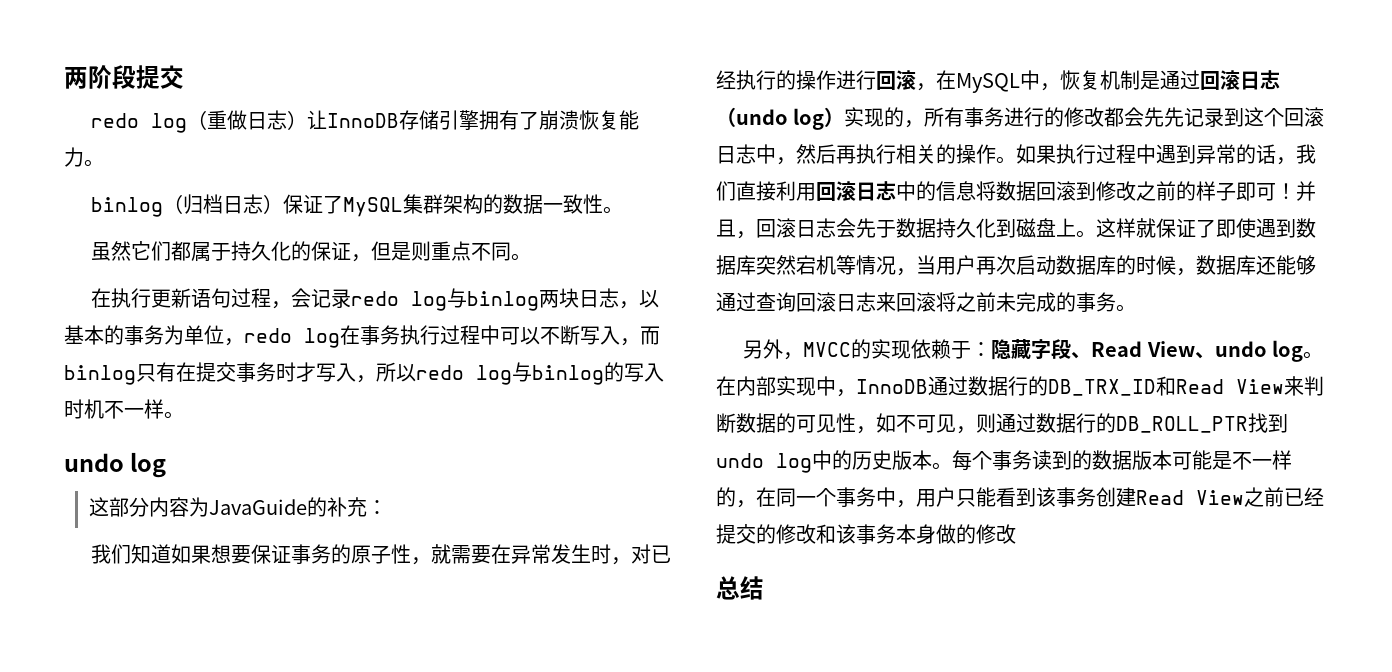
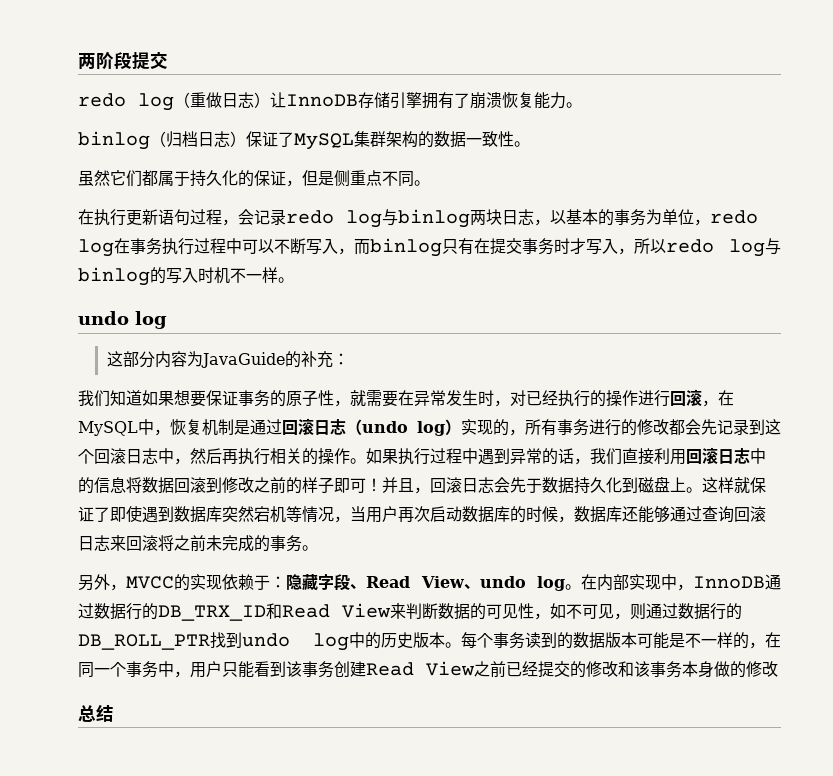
- 虽然它们都属于持久化的保证，但是则重点不同。
+ 虽然它们都属于持久化的保证，但是侧重点不同。
- 我们知道如果想要保证事务的原子性，就需要在异常发生时，对已经执行的操作进行回滚，在MySQL中，恢复机制是通过回滚日志（undo log）实现的，所有事务进行的修改都会先先记录到这个回滚日志中，然后再执行相关的操作。
+ 我们知道如果想要保证事务的原子性，就需要在异常发生时，对已经执行的操作进行回滚，在MySQL中，恢复机制是通过回滚日志（undo log）实现的，所有事务进行的修改都会先记录到这个回滚日志中，然后再执行相关的操作。

